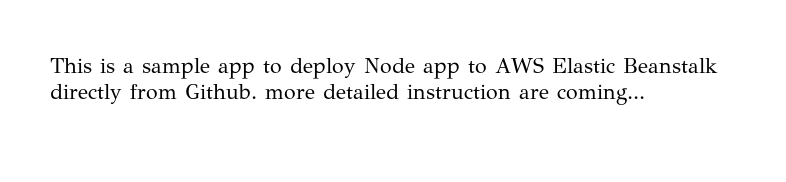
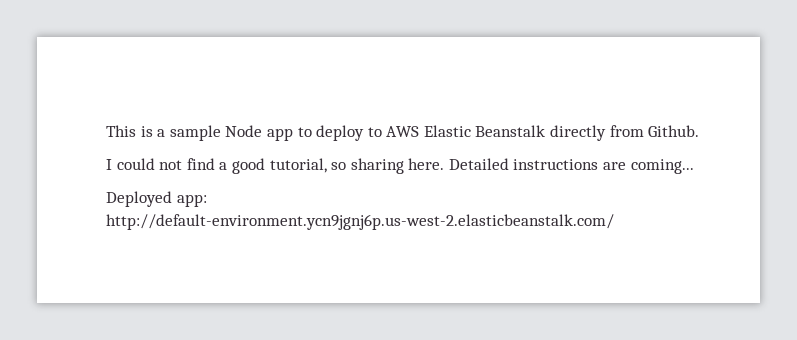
- This is a sample app to deploy Node app to AWS Elastic Beanstalk directly from Github. more detailed instruction are coming...
+ This is a sample Node app to deploy to AWS Elastic Beanstalk directly from Github.
+ I could not find a good tutorial, so sharing here. Detailed instructions are coming...
+ Deployed app: http://default-environment.ycn9jgnj6p.us-west-2.elasticbeanstalk.com/

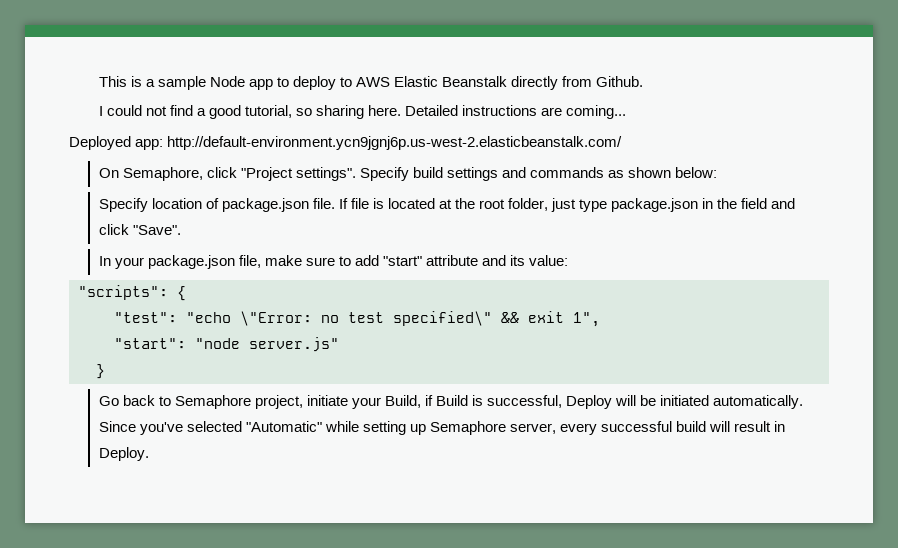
+ On Semaphore, click "Project settings". Specify build settings and commands as shown below:
+ Specify location of package.json file. If file is located at the root folder, just type package.json in the field and click "Save".
+ In your package.json file, make sure to add "start" attribute and its value:
+ "scripts": {
+ "test": "echo \"Error: no test specified\" && exit 1",
+ "start": "node server.js"
+ }
+ Go back to Semaphore project, initiate your Build, if Build is successful, Deploy will be initiated automatically. Since you've selected "Automatic" while setting up Semaphore server, every successful build will result in Deploy.

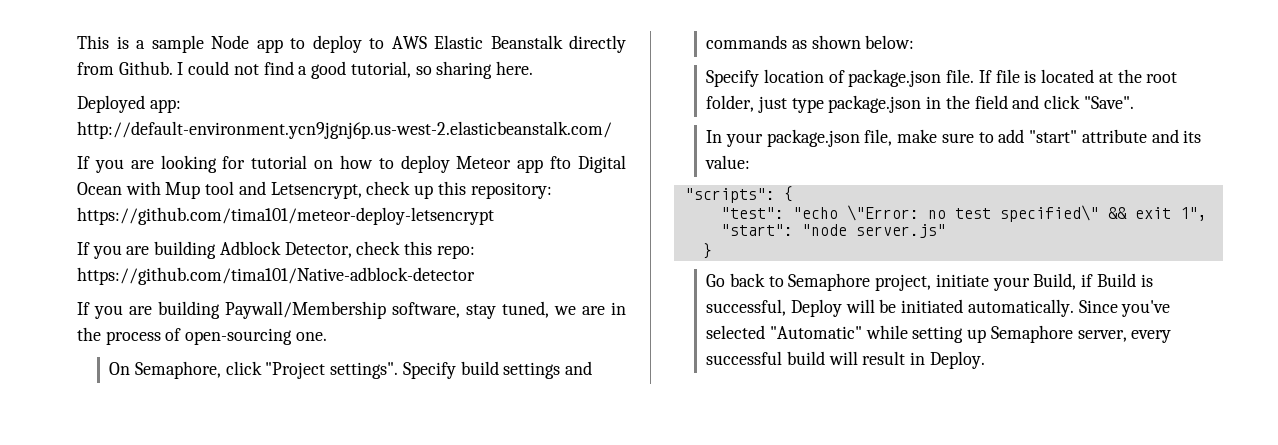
- This is a sample Node app to deploy to AWS Elastic Beanstalk directly from Github.
- I could not find a good tutorial, so sharing here. Detailed instructions are coming...
+ This is a sample Node app to deploy to AWS Elastic Beanstalk directly from Github. I could not find a good tutorial, so sharing here.
+ If you are looking for tutorial on how to deploy Meteor app fto Digital Ocean with Mup tool and Letsencrypt, check up this repository: https://github.com/tima101/meteor-deploy-letsencrypt
+ If you are building Adblock Detector, check this repo: https://github.com/tima101/Native-adblock-detector
+ If you are building Paywall/Membership software, stay tuned, we are in the process of open-sourcing one.

